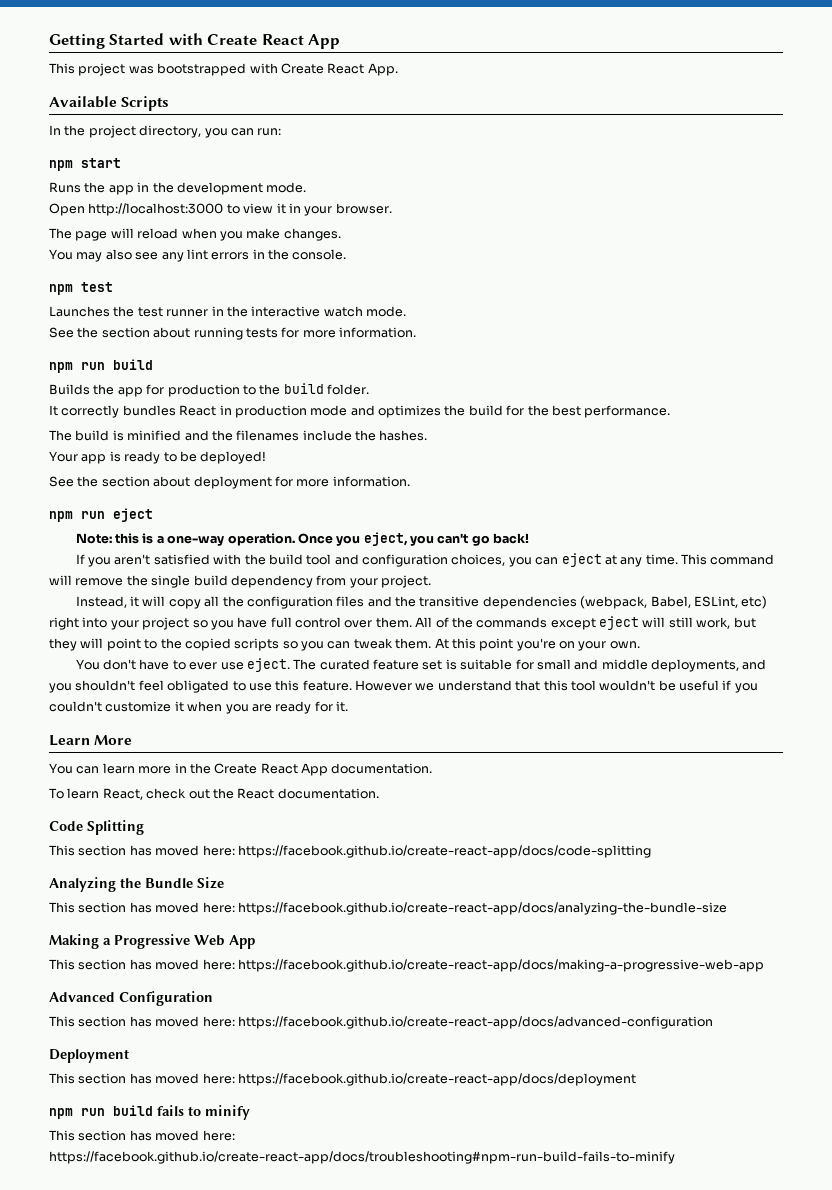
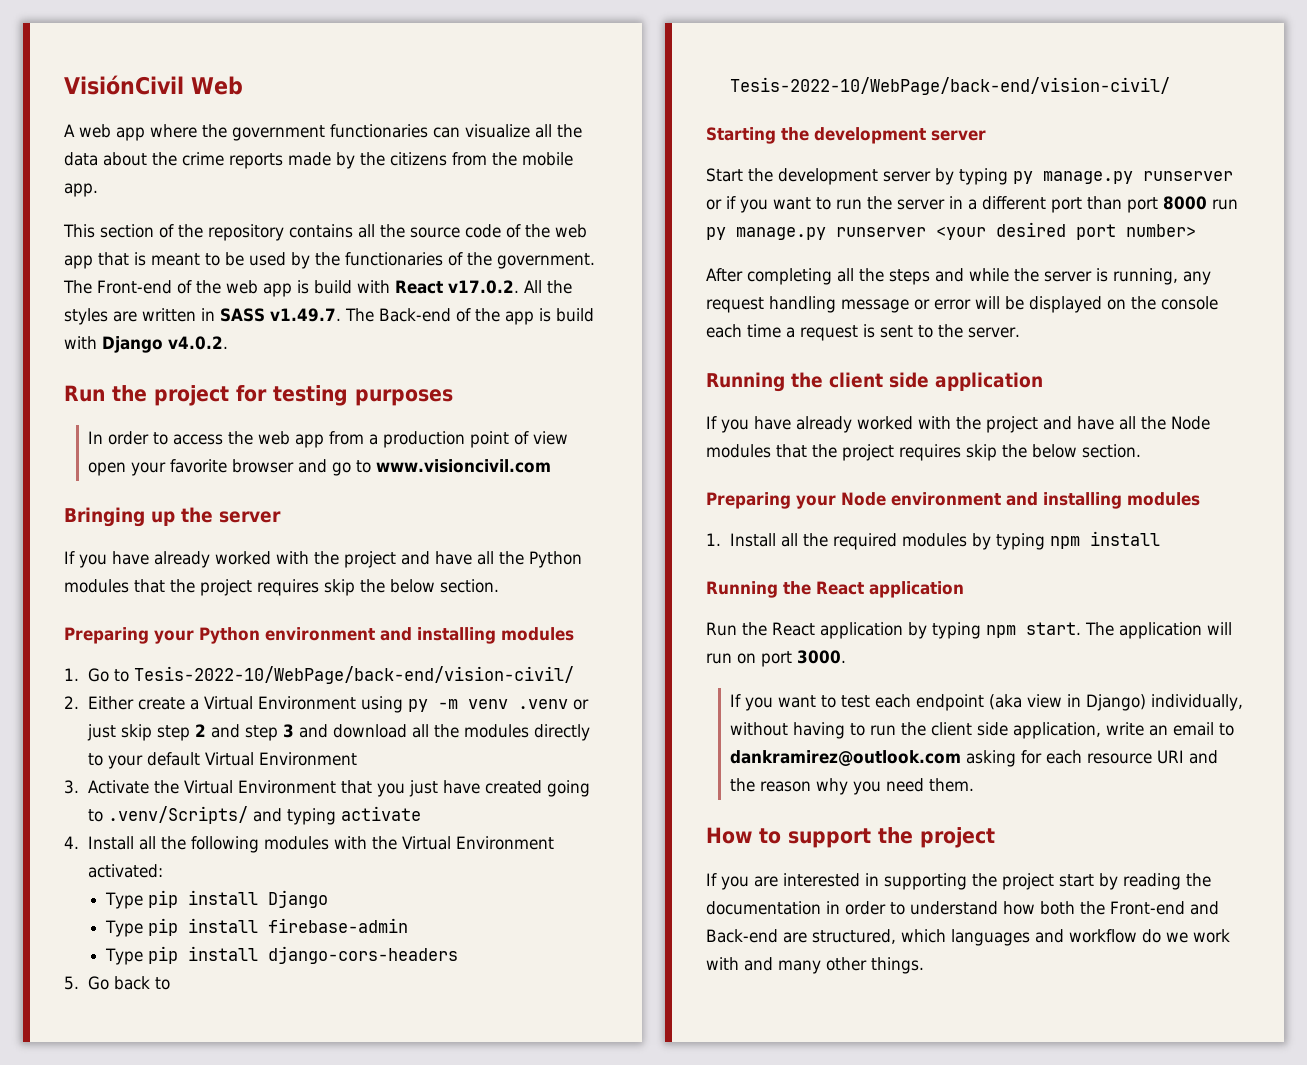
- Getting Started with Create React App
- This project was bootstrapped with Create React App.
- Available Scripts
- In the project directory, you can run:
- npm start
- Runs the app in the development mode.
- Open http://localhost:3000 to view it in your browser.
- The page will reload when you make changes.
- You may also see any lint errors in the console.
- npm test
- Launches the test runner in the interactive watch mode.
- See the section about running tests for more information.
- npm run build
- Builds the app for production to the build folder.
- It correctly bundles React in production mode and optimizes the build for the best performance.
- The build is minified and the filenames include the hashes.
- Your app is ready to be deployed!
- See the section about deployment for more information.
- npm run eject
- Note: this is a one-way operation. Once you eject, you can't go back!
- If you aren't satisfied with the build tool and configuration choices, you can eject at any time. This command will remove the single build dependency from your project.
- Instead, it will copy all the configuration files and the transitive dependencies (webpack, Babel, ESLint, etc) right into your project so you have full control over them. All of the commands except eject will still work, but they will point to the copied scripts so you can tweak them. At this point you're on your own.
- You don't have to ever use eject. The curated feature set is suitable for small and middle deployments, and you shouldn't feel obligated to use this feature. However we understand that this tool wouldn't be useful if you couldn't customize it when you are ready for it.
- Learn More
- You can learn more in the Create React App documentation.
- To learn React, check out the React documentation.
- Code Splitting
- This section has moved here: https://facebook.github.io/create-react-app/docs/code-splitting
- Analyzing the Bundle Size
- This section has moved here: https://facebook.github.io/create-react-app/docs/analyzing-the-bundle-size
- Making a Progressive Web App
- This section has moved here: https://facebook.github.io/create-react-app/docs/making-a-progressive-web-app
- Advanced Configuration
- This section has moved here: https://facebook.github.io/create-react-app/docs/advanced-configuration
- Deployment
- This section has moved here: https://facebook.github.io/create-react-app/docs/deployment
- npm run build fails to minify
- This section has moved here: https://facebook.github.io/create-react-app/docs/troubleshooting#npm-run-build-fails-to-minify
+ VisiónCivil Web
+ A web app where the government functionaries can visualize all the data about the crime reports made by the citizens from the mobile app.
+ This section of the repository contains all the source code of the web app that is meant to be used by the functionaries of the government. The Front-end of the web app is build with React v17.0.2. All the styles are written in SASS v1.49.7. The Back-end of the app is build with Django v4.0.2.
+ Run the project for testing purposes
+ In order to access the web app from a production point of view open your favorite browser and go to www.visioncivil.com
+ Bringing up the server
+ If you have already worked with the project and have all the Python modules that the project requires skip the below section.
+ Preparing your Python environment and installing modules
+ 1. Go to Tesis-2022-10/WebPage/back-end/vision-civil/
+ 2. Either create a Virtual Environment using py -m venv .venv or just skip step 2 and step 3 and download all the modules directly to your default Virtual Environment
+ 3. Activate the Virtual Environment that you just have created going to .venv/Scripts/ and typing activate
+ 4. Install all the following modules with the Virtual Environment activated:
+ Type pip install Django
+ Type pip install firebase-admin
+ Type pip install django-cors-headers
+ 5. Go back to Tesis-2022-10/WebPage/back-end/vision-civil/
+ Starting the development server
+ Start the development server by typing py manage.py runserver or if you want to run the server in a different port than port 8000 run py manage.py runserver <your desired port number>
+ After completing all the steps and while the server is running, any request handling message or error will be displayed on the console each time a request is sent to the server.
+ Running the client side application
+ If you have already worked with the project and have all the Node modules that the project requires skip the below section.
+ Preparing your Node environment and installing modules
+ 1. Install all the required modules by typing npm install
+ Running the React application
+ Run the React application by typing npm start. The application will run on port 3000.
+ If you want to test each endpoint (aka view in Django) individually, without having to run the client side application, write an email to dankramirez@outlook.com asking for each resource URI and the reason why you need them.
+ How to support the project
+ If you are interested in supporting the project start by reading the documentation in order to understand how both the Front-end and Back-end are structured, which languages and workflow do we work with and many other things.

